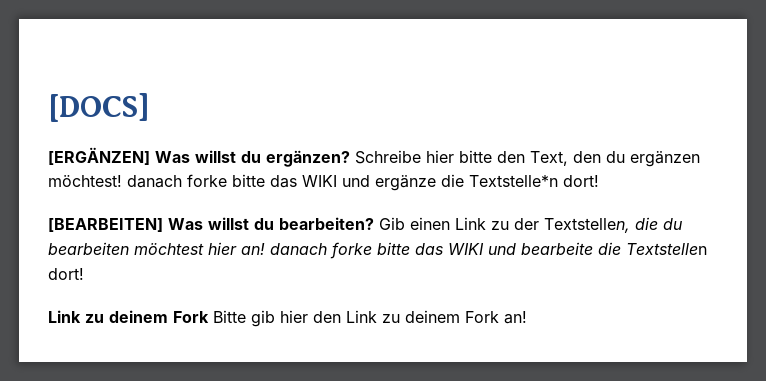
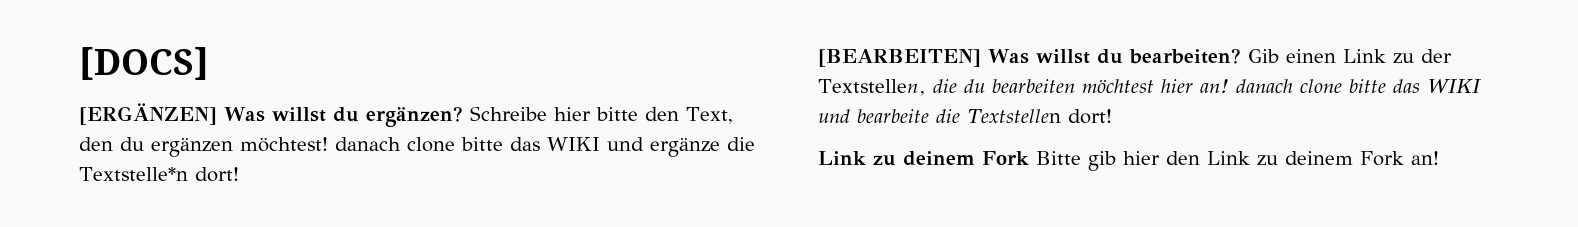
- Schreibe hier bitte den Text, den du ergänzen möchtest! danach forke bitte das WIKI und ergänze die Textstelle*n dort!
+ Schreibe hier bitte den Text, den du ergänzen möchtest! danach clone bitte das WIKI und ergänze die Textstelle*n dort!
- Gib einen Link zu der Textstellen, die du bearbeiten möchtest hier an! danach forke bitte das WIKI und bearbeite die Textstellen dort!
+ Gib einen Link zu der Textstellen, die du bearbeiten möchtest hier an! danach clone bitte das WIKI und bearbeite die Textstellen dort!

